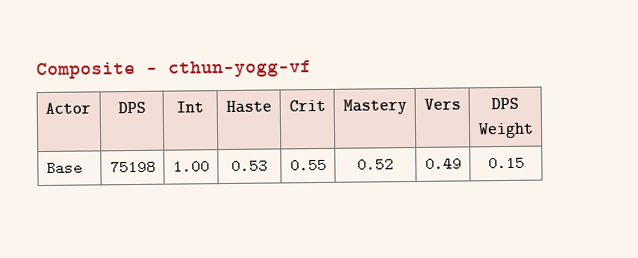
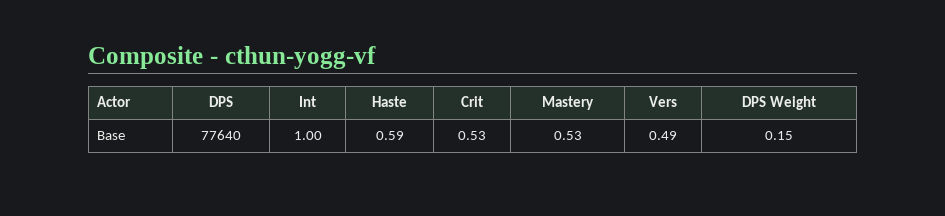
- Base | 75198 | 1.00 | 0.53 | 0.55 | 0.52 | 0.49 | 0.15
+ Base | 77640 | 1.00 | 0.59 | 0.53 | 0.53 | 0.49 | 0.15

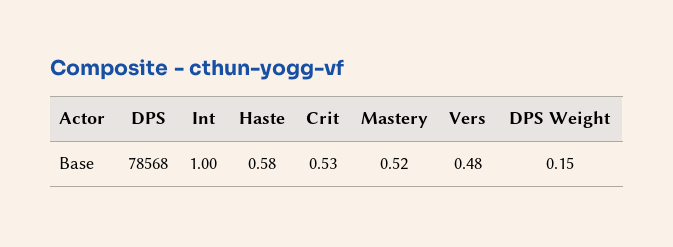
- Base | 77640 | 1.00 | 0.59 | 0.53 | 0.53 | 0.49 | 0.15
+ Base | 78568 | 1.00 | 0.58 | 0.53 | 0.52 | 0.48 | 0.15

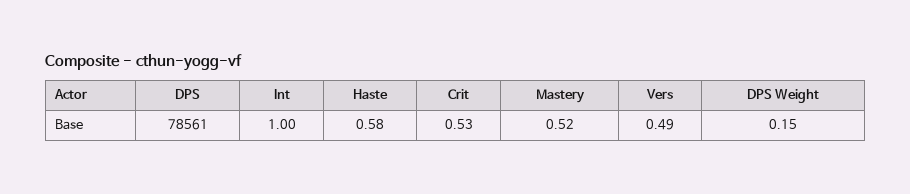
- Base | 78568 | 1.00 | 0.58 | 0.53 | 0.52 | 0.48 | 0.15
+ Base | 78561 | 1.00 | 0.58 | 0.53 | 0.52 | 0.49 | 0.15

